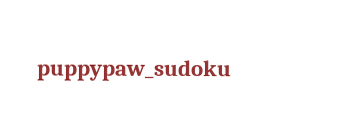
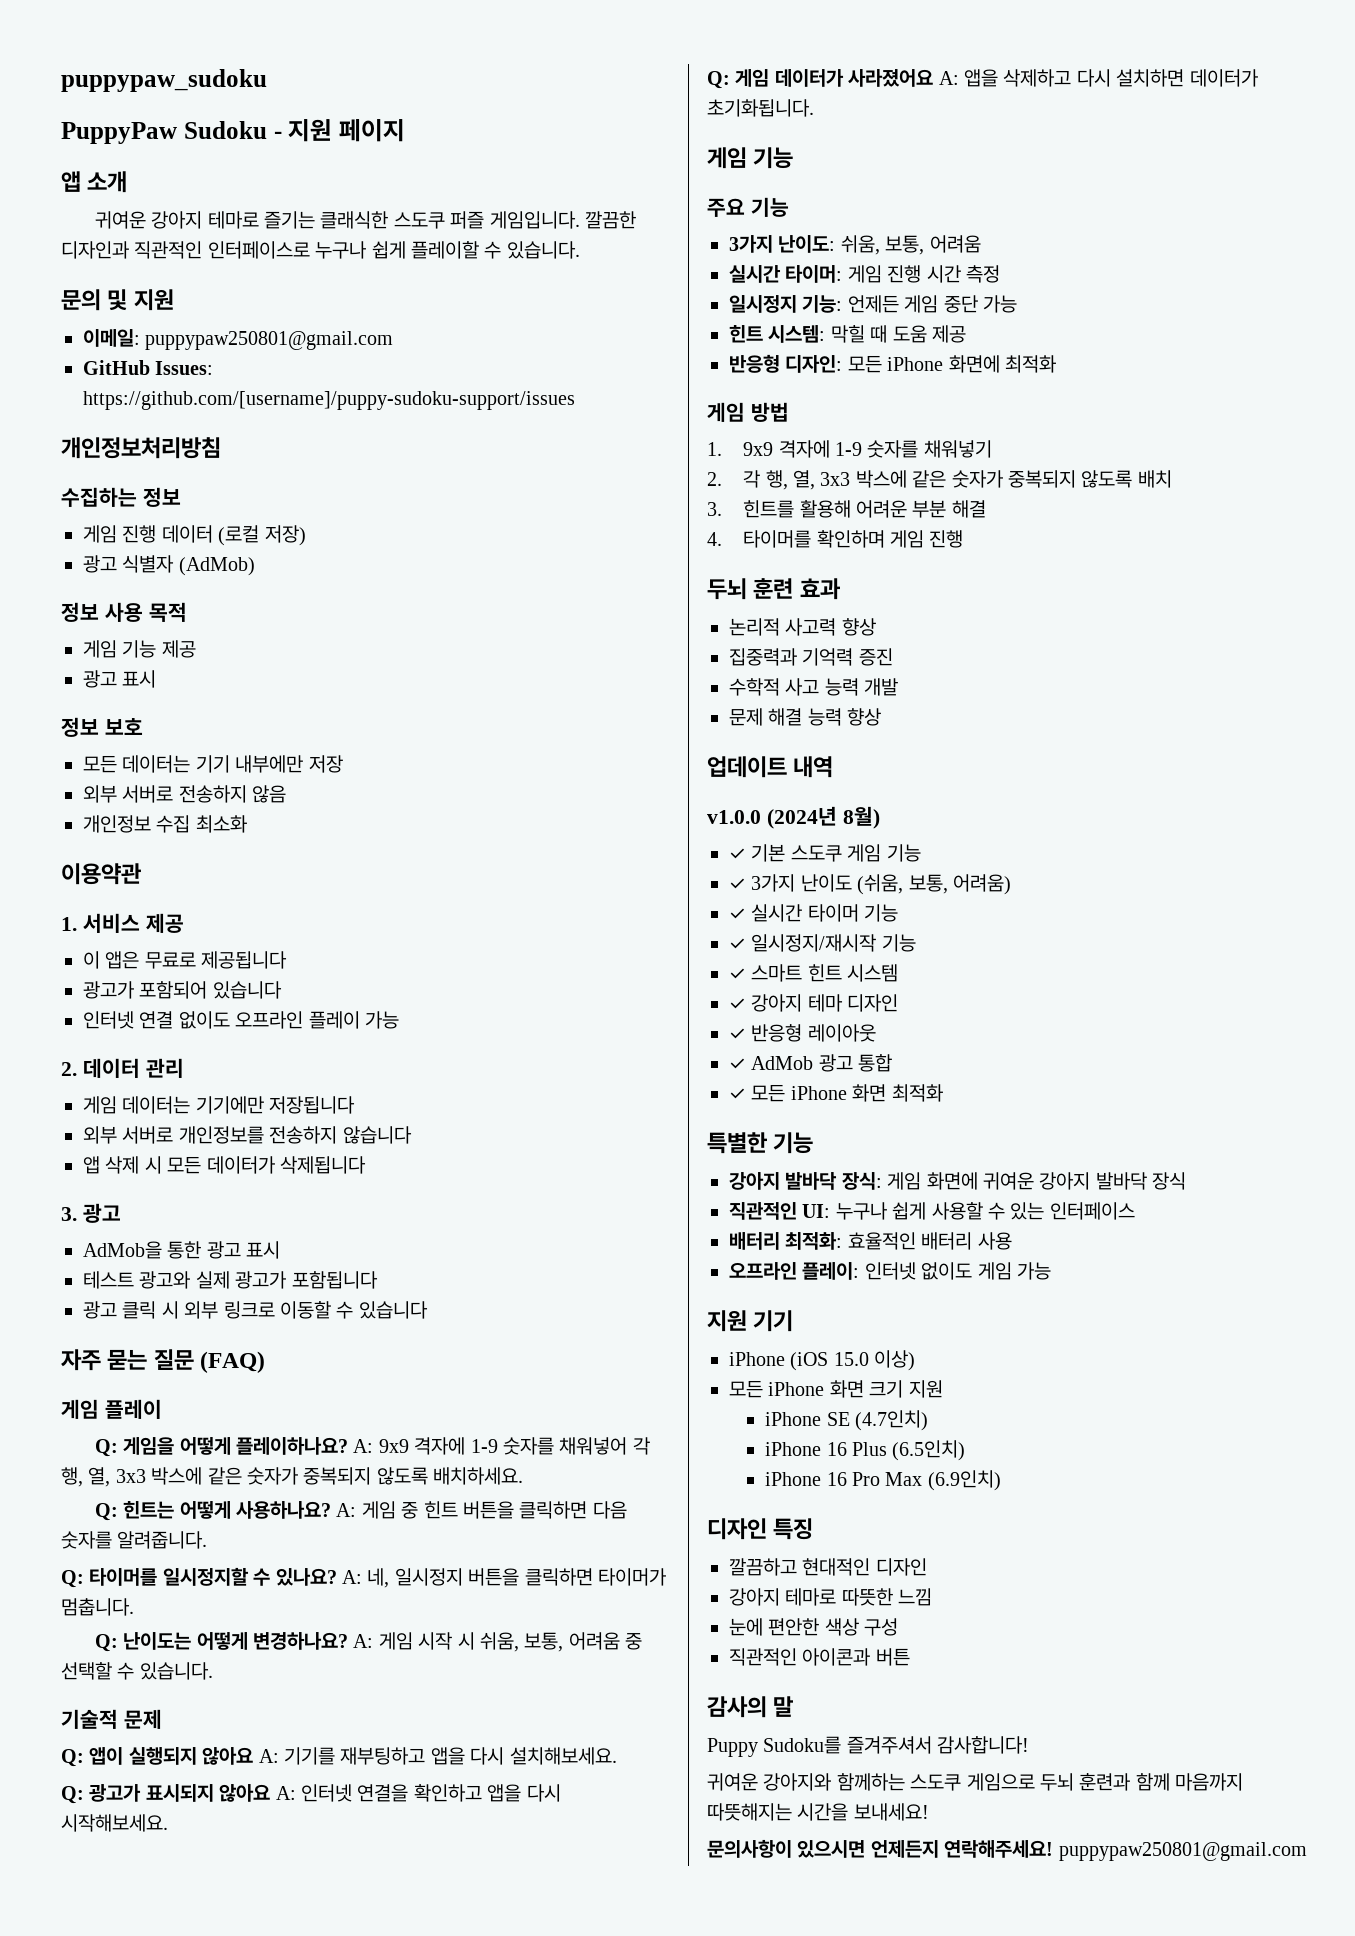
+ PuppyPaw Sudoku - 지원 페이지
+ 앱 소개
+ 귀여운 강아지 테마로 즐기는 클래식한 스도쿠 퍼즐 게임입니다. 깔끔한 디자인과 직관적인 인터페이스로 누구나 쉽게 플레이할 수 있습니다.
+ 문의 및 지원
+ 이메일: puppypaw250801@gmail.com
+ GitHub Issues: https://github.com/[username]/puppy-sudoku-support/issues
+ 개인정보처리방침
+ 수집하는 정보
+ 게임 진행 데이터 (로컬 저장)
+ 광고 식별자 (AdMob)
+ 정보 사용 목적
+ 게임 기능 제공
+ 광고 표시
+ 정보 보호
+ 모든 데이터는 기기 내부에만 저장
+ 외부 서버로 전송하지 않음
+ 개인정보 수집 최소화
+ 이용약관
+ 1. 서비스 제공
+ 이 앱은 무료로 제공됩니다
+ 광고가 포함되어 있습니다
+ 인터넷 연결 없이도 오프라인 플레이 가능
+ 2. 데이터 관리
+ 게임 데이터는 기기에만 저장됩니다
+ 외부 서버로 개인정보를 전송하지 않습니다
+ 앱 삭제 시 모든 데이터가 삭제됩니다
+ 3. 광고
+ AdMob을 통한 광고 표시
+ 테스트 광고와 실제 광고가 포함됩니다
+ 광고 클릭 시 외부 링크로 이동할 수 있습니다
+ 자주 묻는 질문 (FAQ)
+ 게임 플레이
+ Q: 게임을 어떻게 플레이하나요? A: 9x9 격자에 1-9 숫자를 채워넣어 각 행, 열, 3x3 박스에 같은 숫자가 중복되지 않도록 배치하세요.
+ Q: 힌트는 어떻게 사용하나요? A: 게임 중 힌트 버튼을 클릭하면 다음 숫자를 알려줍니다.
+ Q: 타이머를 일시정지할 수 있나요? A: 네, 일시정지 버튼을 클릭하면 타이머가 멈춥니다.
+ Q: 난이도는 어떻게 변경하나요? A: 게임 시작 시 쉬움, 보통, 어려움 중 선택할 수 있습니다.
+ 기술적 문제
+ Q: 앱이 실행되지 않아요 A: 기기를 재부팅하고 앱을 다시 설치해보세요.
+ Q: 광고가 표시되지 않아요 A: 인터넷 연결을 확인하고 앱을 다시 시작해보세요.
+ Q: 게임 데이터가 사라졌어요 A: 앱을 삭제하고 다시 설치하면 데이터가 초기화됩니다.
+ 게임 기능
+ 주요 기능
+ 3가지 난이도: 쉬움, 보통, 어려움
+ 실시간 타이머: 게임 진행 시간 측정
+ 일시정지 기능: 언제든 게임 중단 가능
+ 힌트 시스템: 막힐 때 도움 제공
+ 반응형 디자인: 모든 iPhone 화면에 최적화
+ 게임 방법
+ 1. 9x9 격자에 1-9 숫자를 채워넣기
+ 2. 각 행, 열, 3x3 박스에 같은 숫자가 중복되지 않도록 배치
+ 3. 힌트를 활용해 어려운 부분 해결
+ 4. 타이머를 확인하며 게임 진행
+ 두뇌 훈련 효과
+ 논리적 사고력 향상
+ 집중력과 기억력 증진
+ 수학적 사고 능력 개발
+ 문제 해결 능력 향상
+ 업데이트 내역
+ v1.0.0 (2024년 8월)
+ ✓ 기본 스도쿠 게임 기능
+ ✓ 3가지 난이도 (쉬움, 보통, 어려움)
+ ✓ 실시간 타이머 기능
+ ✓ 일시정지/재시작 기능
+ ✓ 스마트 힌트 시스템
+ ✓ 강아지 테마 디자인
+ ✓ 반응형 레이아웃
+ ✓ AdMob 광고 통합
+ ✓ 모든 iPhone 화면 최적화
+ 특별한 기능
+ 강아지 발바닥 장식: 게임 화면에 귀여운 강아지 발바닥 장식
+ 직관적인 UI: 누구나 쉽게 사용할 수 있는 인터페이스
+ 배터리 최적화: 효율적인 배터리 사용
+ 오프라인 플레이: 인터넷 없이도 게임 가능
+ 지원 기기
+ iPhone (iOS 15.0 이상)
+ 모든 iPhone 화면 크기 지원
+ iPhone SE (4.7인치)
+ iPhone 16 Plus (6.5인치)
+ iPhone 16 Pro Max (6.9인치)
+ 디자인 특징
+ 깔끔하고 현대적인 디자인
+ 강아지 테마로 따뜻한 느낌
+ 눈에 편안한 색상 구성
+ 직관적인 아이콘과 버튼
+ 감사의 말
+ Puppy Sudoku를 즐겨주셔서 감사합니다!
+ 귀여운 강아지와 함께하는 스도쿠 게임으로 두뇌 훈련과 함께 마음까지 따뜻해지는 시간을 보내세요!
+ 문의사항이 있으시면 언제든지 연락해주세요! puppypaw250801@gmail.com

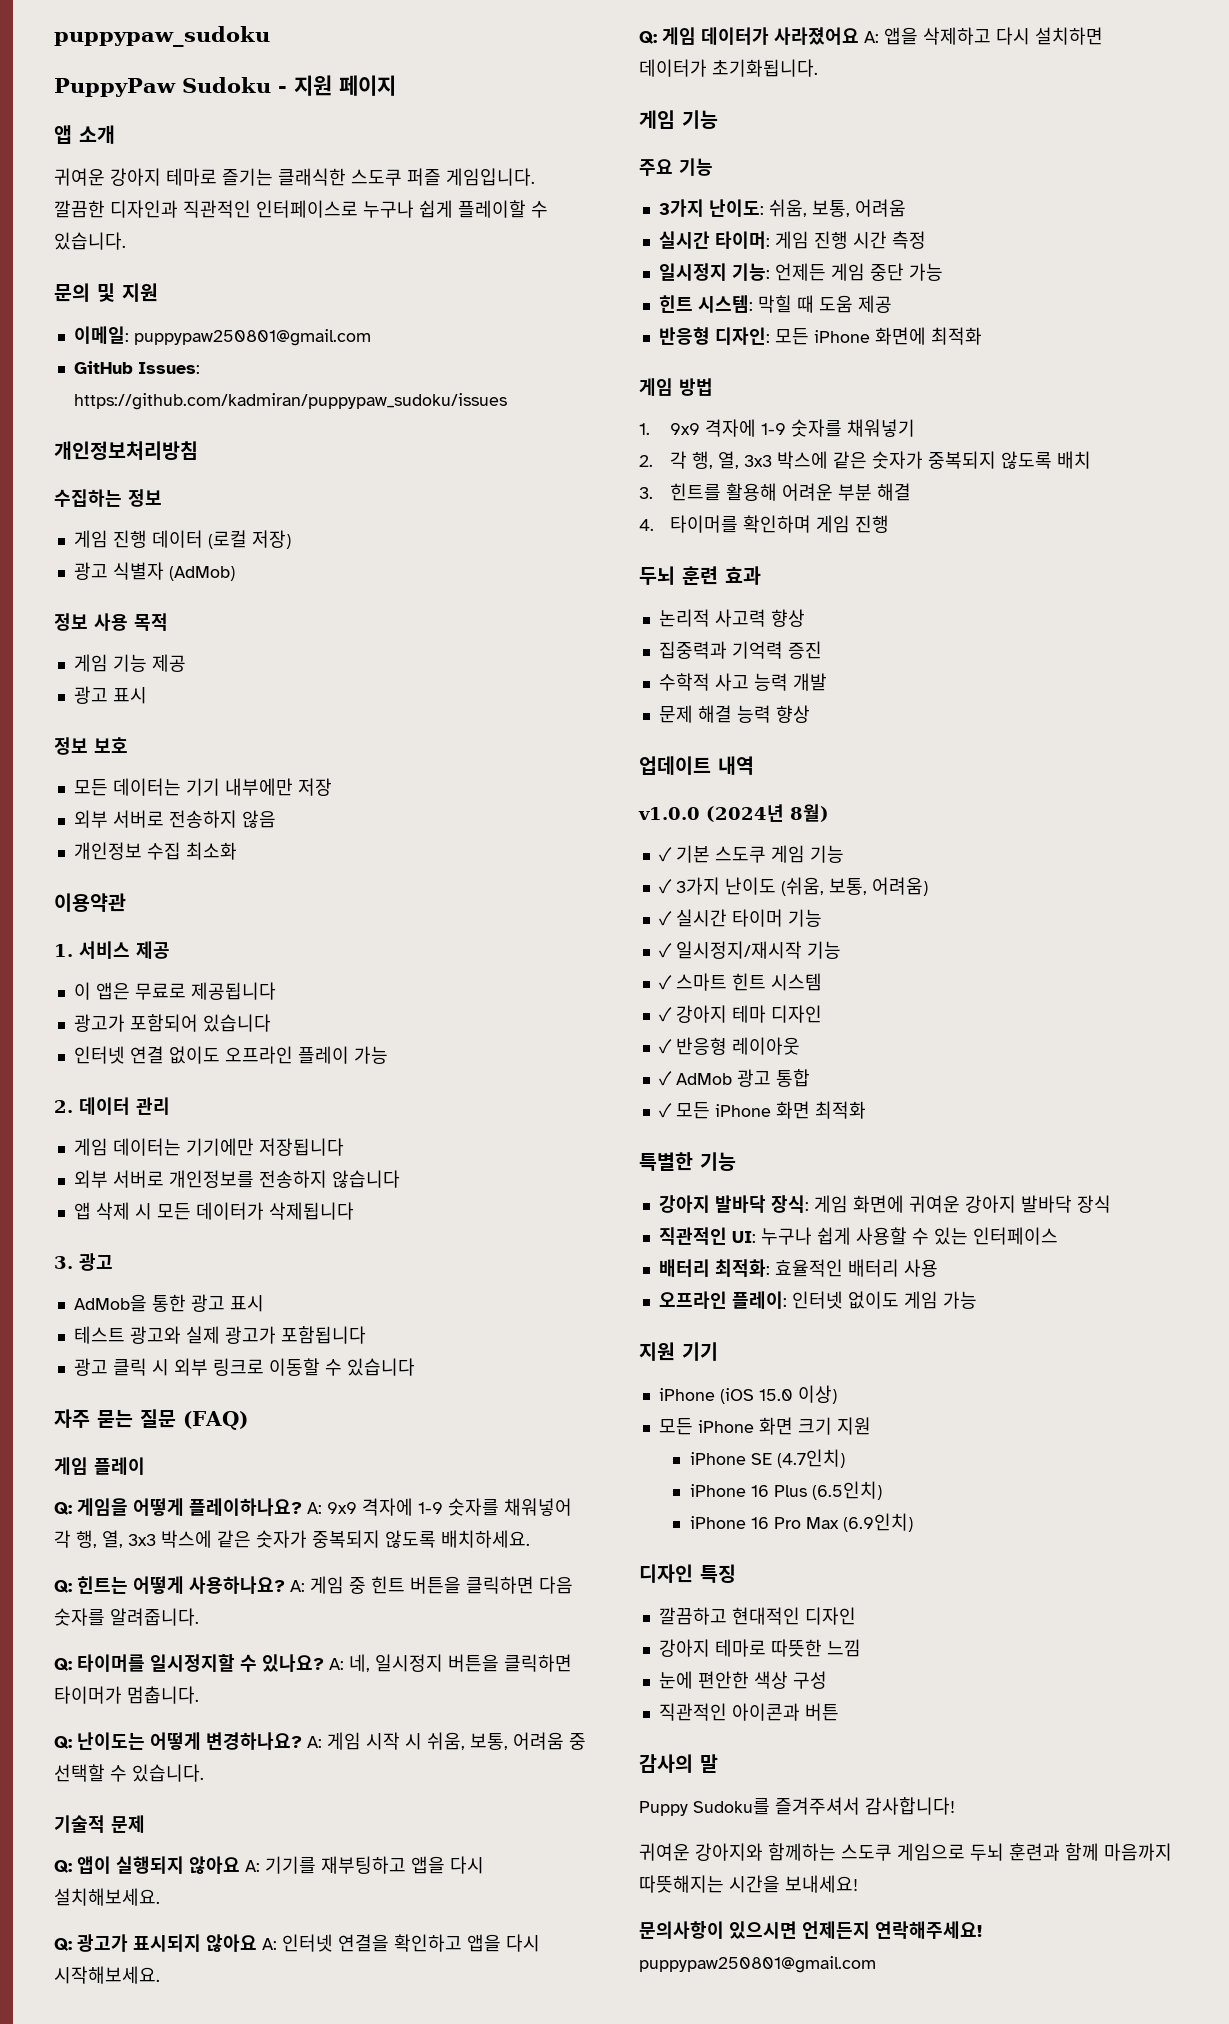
- GitHub Issues: https://github.com/[username]/puppy-sudoku-support/issues
+ GitHub Issues: https://github.com/kadmiran/puppypaw_sudoku/issues

